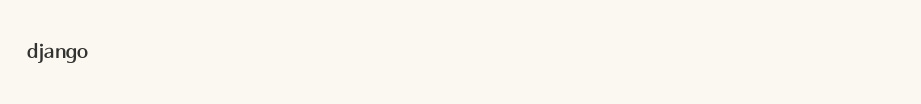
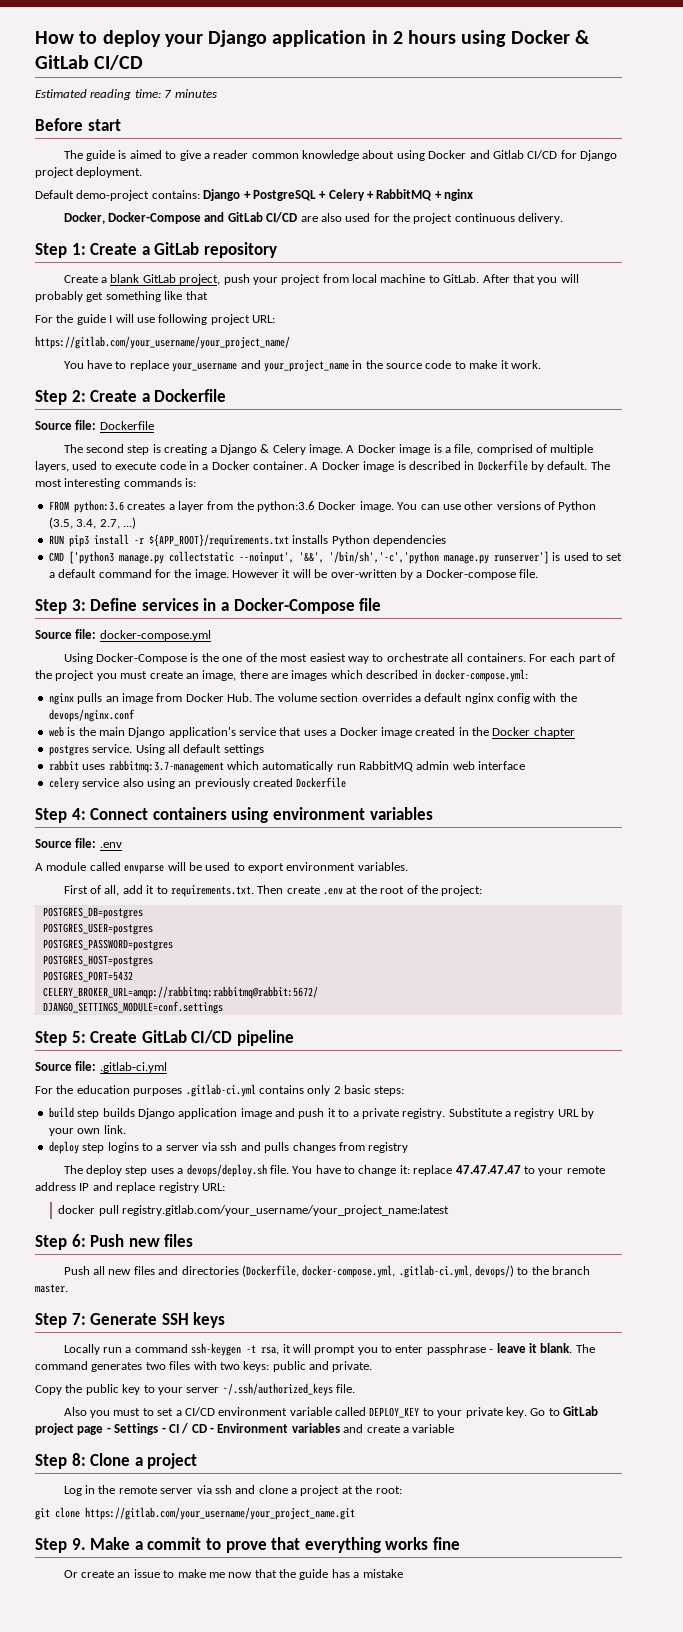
- django
+ How to deploy your Django application in 2 hours using Docker & GitLab CI/CD
+ Estimated reading time: 7 minutes
+ Before start
+ The guide is aimed to give a reader common knowledge about using Docker and Gitlab CI/CD for Django project deployment.
+ Default demo-project contains: Django + PostgreSQL + Celery + RabbitMQ + nginx
+ Docker, Docker-Compose and GitLab CI/CD are also used for the project continuous delivery.
+ Step 1: Create a GitLab repository
+ Create a blank GitLab project, push your project from local machine to GitLab. After that you will probably get something like that
+ For the guide I will use following project URL:
+ https://gitlab.com/your_username/your_project_name/
+ You have to replace your_username and your_project_name in the source code to make it work.
+ Step 2: Create a Dockerfile
+ Source file: Dockerfile
+ The second step is creating a Django & Celery image. A Docker image is a file, comprised of multiple layers, used to execute code in a Docker container. A Docker image is described in Dockerfile by default. The most interesting commands is:
+ FROM python:3.6 creates a layer from the python:3.6 Docker image. You can use other versions of Python (3.5, 3.4, 2.7, ...)
+ RUN pip3 install -r ${APP_ROOT}/requirements.txt installs Python dependencies
+ CMD ['python3 manage.py collectstatic --noinput', '&&', '/bin/sh','-c','python manage.py runserver'] is used to set a default command for the image. However it will be over-written by a Docker-compose file.
+ Step 3: Define services in a Docker-Compose file
+ Source file: docker-compose.yml
+ Using Docker-Compose is the one of the most easiest way to orchestrate all containers. For each part of the project you must create an image, there are images which described in docker-compose.yml:
+ nginx pulls an image from Docker Hub. The volume section overrides a default nginx config with the devops/nginx.conf
+ web is the main Django application's service that uses a Docker image created in the Docker chapter
+ postgres service. Using all default settings
+ rabbit uses rabbitmq:3.7-management which automatically run RabbitMQ admin web interface
+ celery service also using an previously created Dockerfile
+ Step 4: Connect containers using environment variables
+ Source file: .env
+ A module called envparse will be used to export environment variables.
+ First of all, add it to requirements.txt. Then create .env at the root of the project:
+ POSTGRES_DB=postgres
+ POSTGRES_USER=postgres
+ POSTGRES_PASSWORD=postgres
+ POSTGRES_HOST=postgres
+ POSTGRES_PORT=5432
+ CELERY_BROKER_URL=amqp://rabbitmq:rabbitmq@rabbit:5672/
+ DJANGO_SETTINGS_MODULE=conf.settings
+ Step 5: Create GitLab CI/CD pipeline
+ Source file: .gitlab-ci.yml
+ For the education purposes .gitlab-ci.yml contains only 2 basic steps:
+ build step builds Django application image and push it to a private registry. Substitute a registry URL by your own link.
+ deploy step logins to a server via ssh and pulls changes from registry
+ The deploy step uses a devops/deploy.sh file. You have to change it: replace 47.47.47.47 to your remote address IP and replace registry URL:
+ docker pull registry.gitlab.com/your_username/your_project_name:latest
+ Step 6: Push new files
+ Push all new files and directories (Dockerfile, docker-compose.yml, .gitlab-ci.yml, devops/) to the branch master.
+ Step 7: Generate SSH keys
+ Locally run a command ssh-keygen -t rsa, it will prompt you to enter passphrase - leave it blank. The command generates two files with two keys: public and private.
+ Copy the public key to your server ~/.ssh/authorized_keys file.
+ Also you must to set a CI/CD environment variable called DEPLOY_KEY to your private key. Go to GitLab project page - Settings - CI / CD - Environment variables and create a variable
+ Step 8: Clone a project
+ Log in the remote server via ssh and clone a project at the root:
+ git clone https://gitlab.com/your_username/your_project_name.git
+ Step 9. Make a commit to prove that everything works fine
+ Or create an issue to make me now that the guide has a mistake

